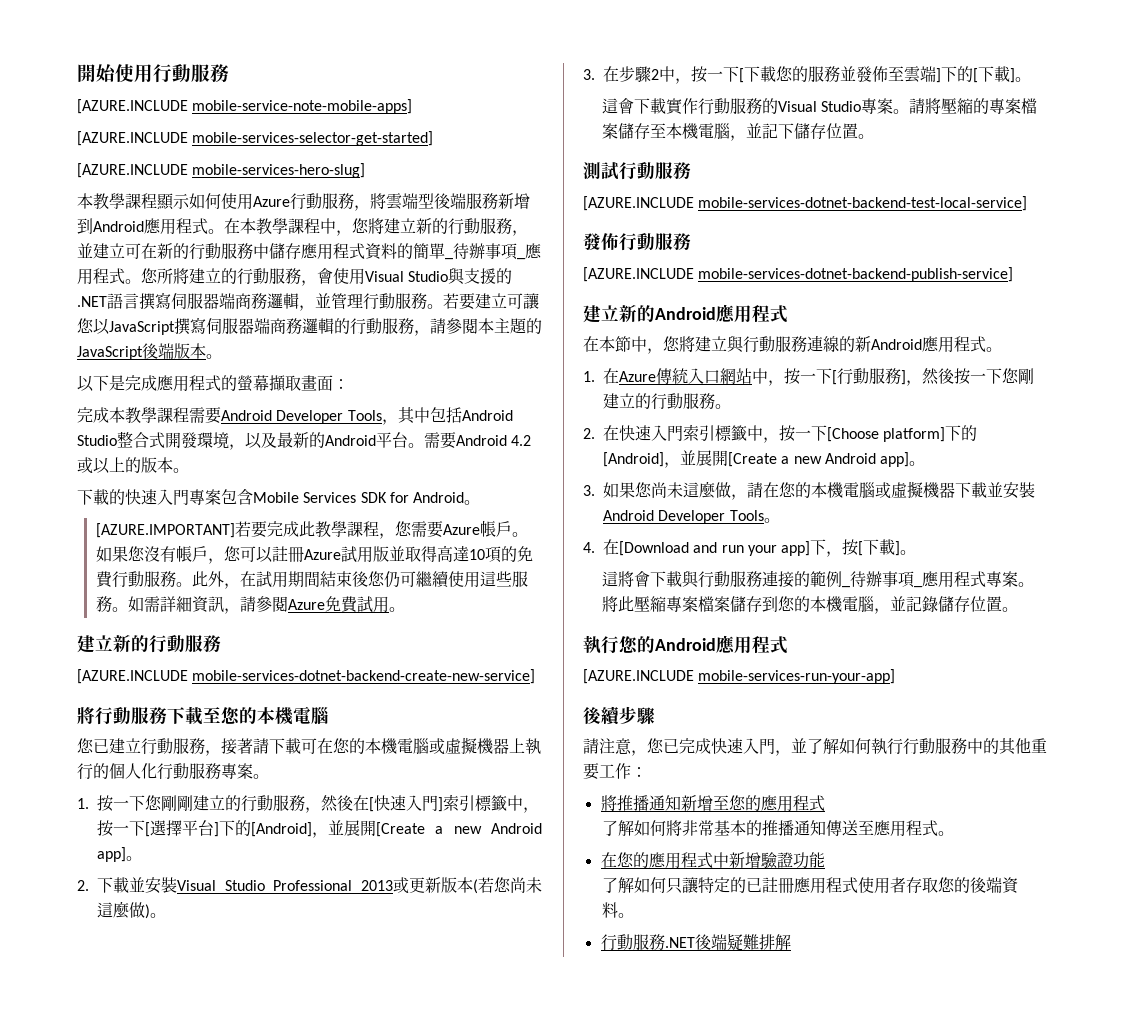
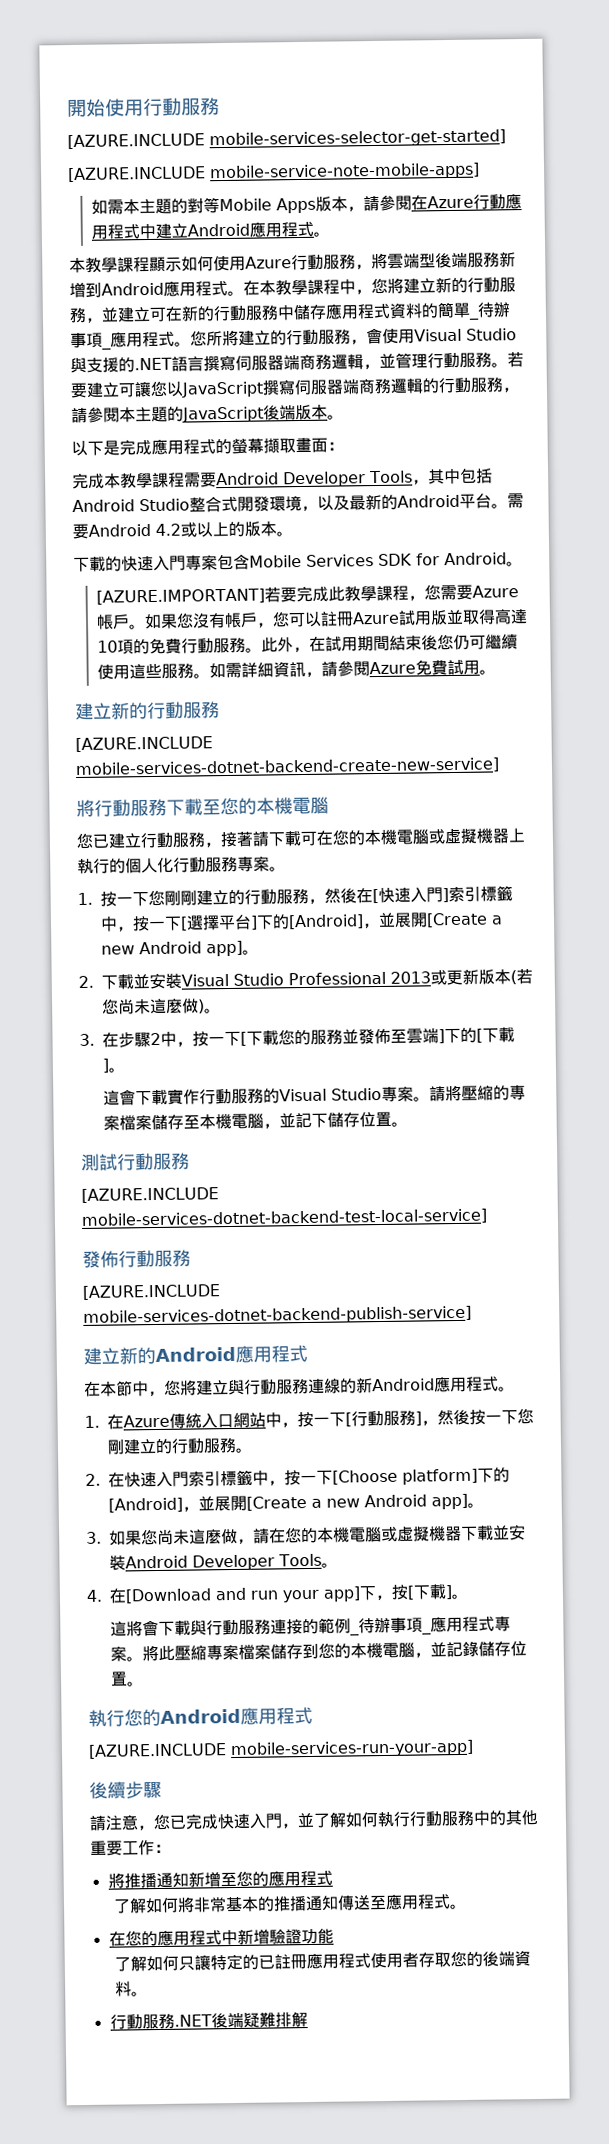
- [AZURE.INCLUDE mobile-service-note-mobile-apps]
- [AZURE.INCLUDE mobile-services-hero-slug]
+ [AZURE.INCLUDE mobile-service-note-mobile-apps]
+ 如需本主題的對等Mobile Apps版本，請參閱在Azure行動應用程式中建立Android應用程式。

